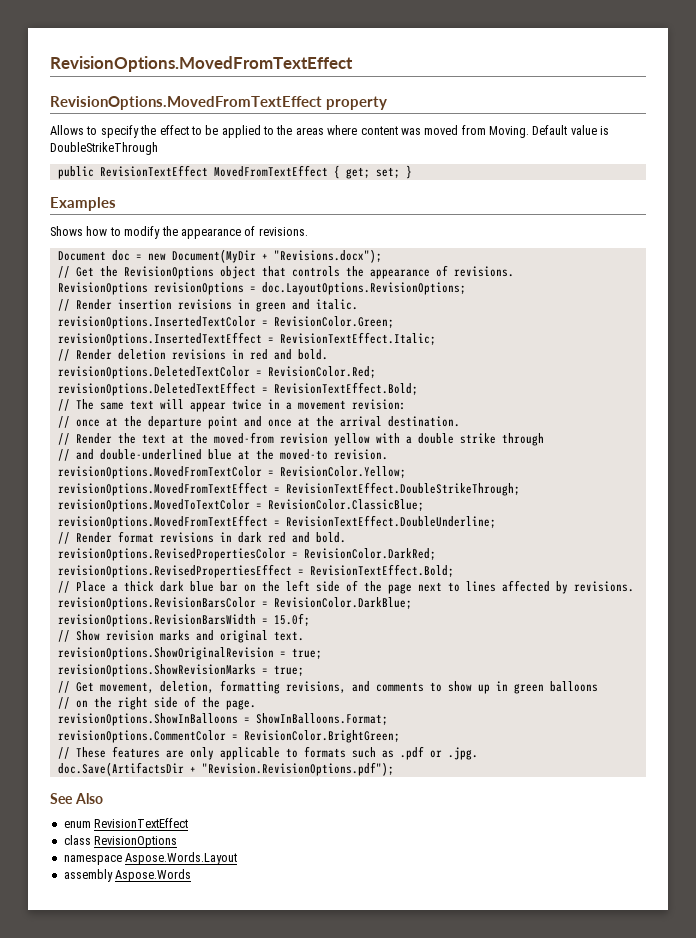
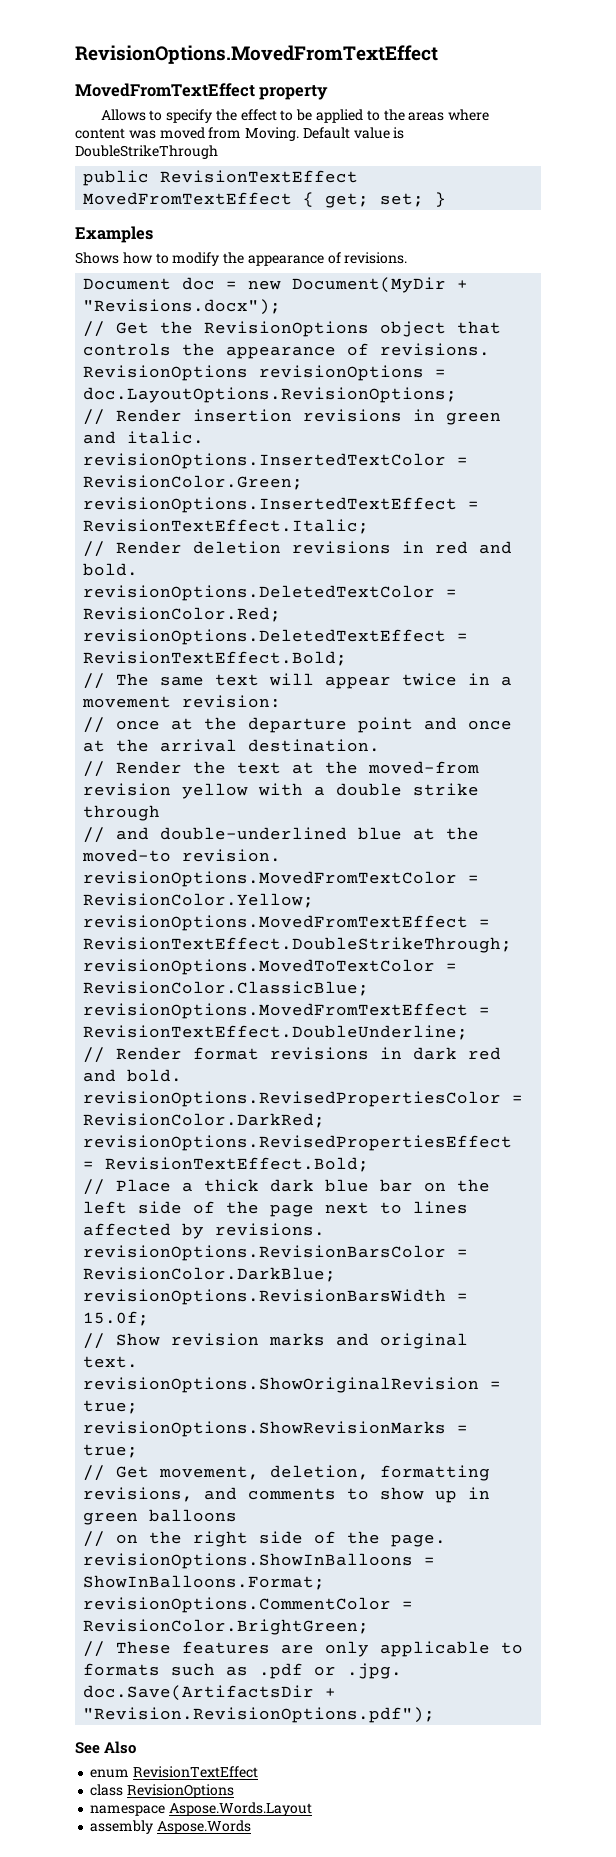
- RevisionOptions.MovedFromTextEffect property
+ MovedFromTextEffect property

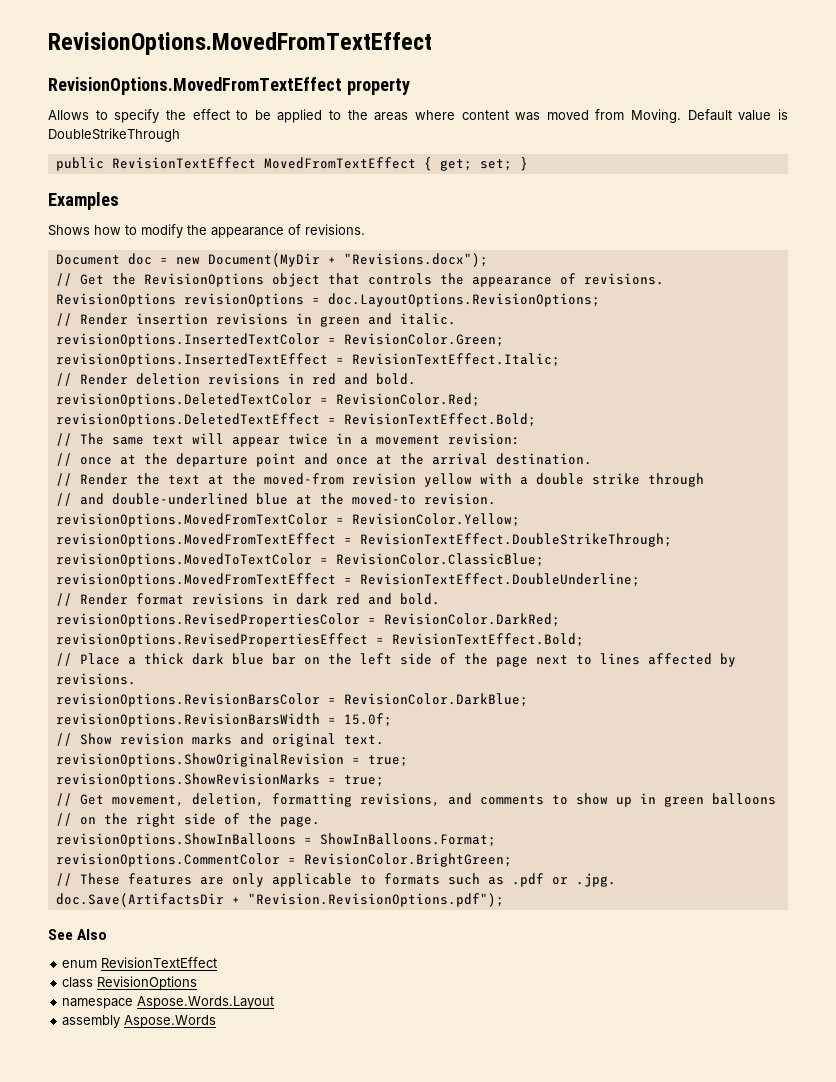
- MovedFromTextEffect property
+ RevisionOptions.MovedFromTextEffect property

